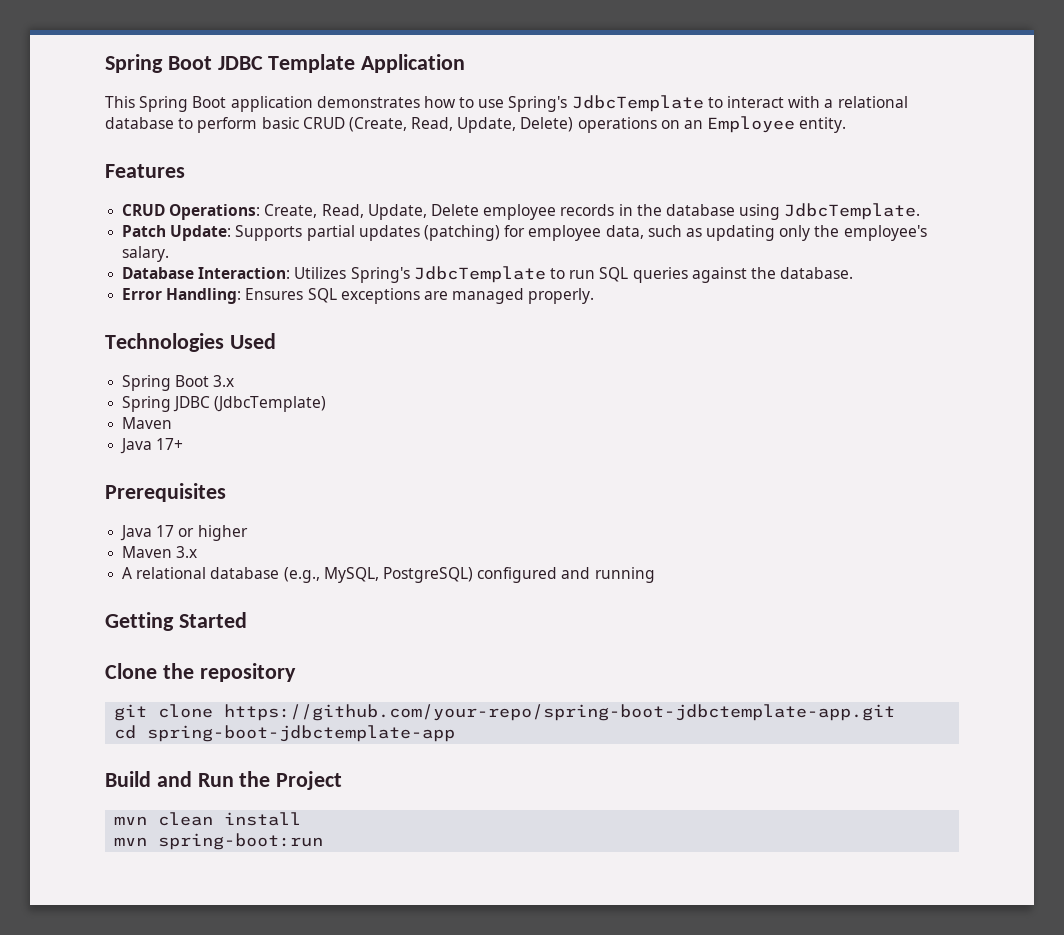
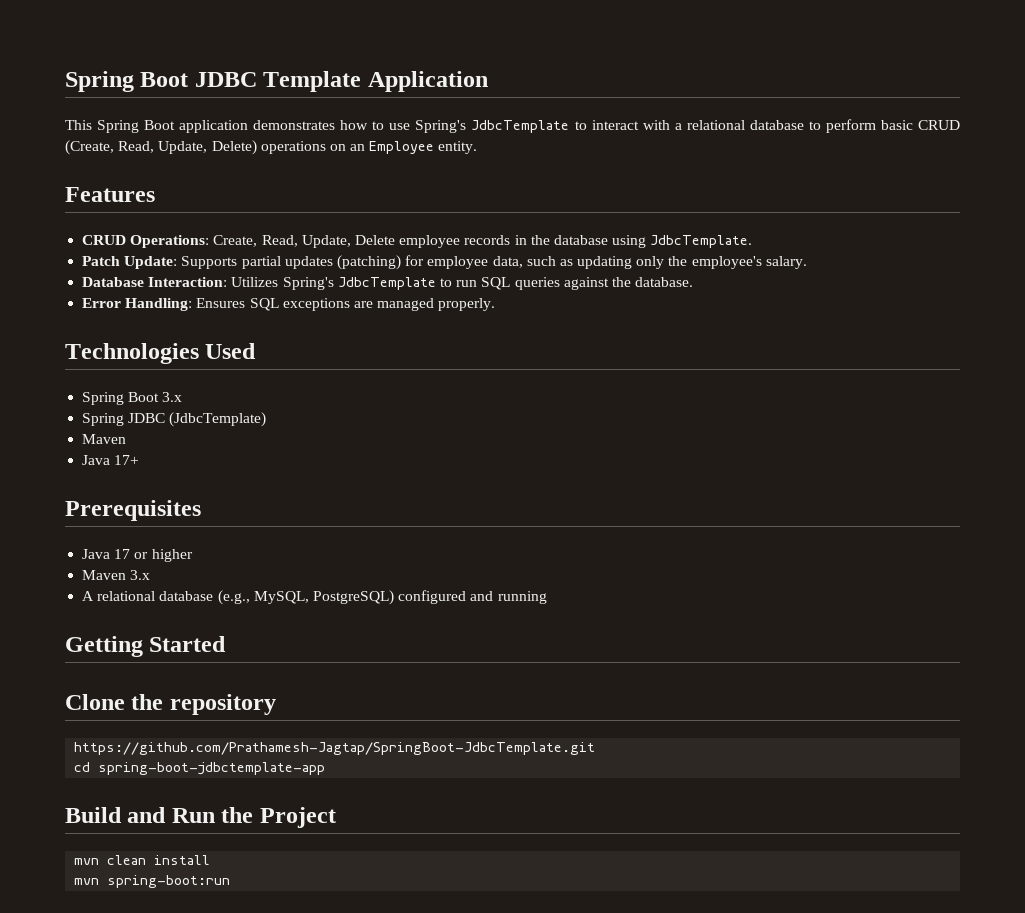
- git clone https://github.com/your-repo/spring-boot-jdbctemplate-app.git
+ https://github.com/Prathamesh-Jagtap/SpringBoot-JdbcTemplate.git

